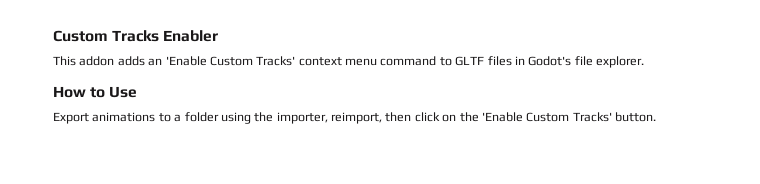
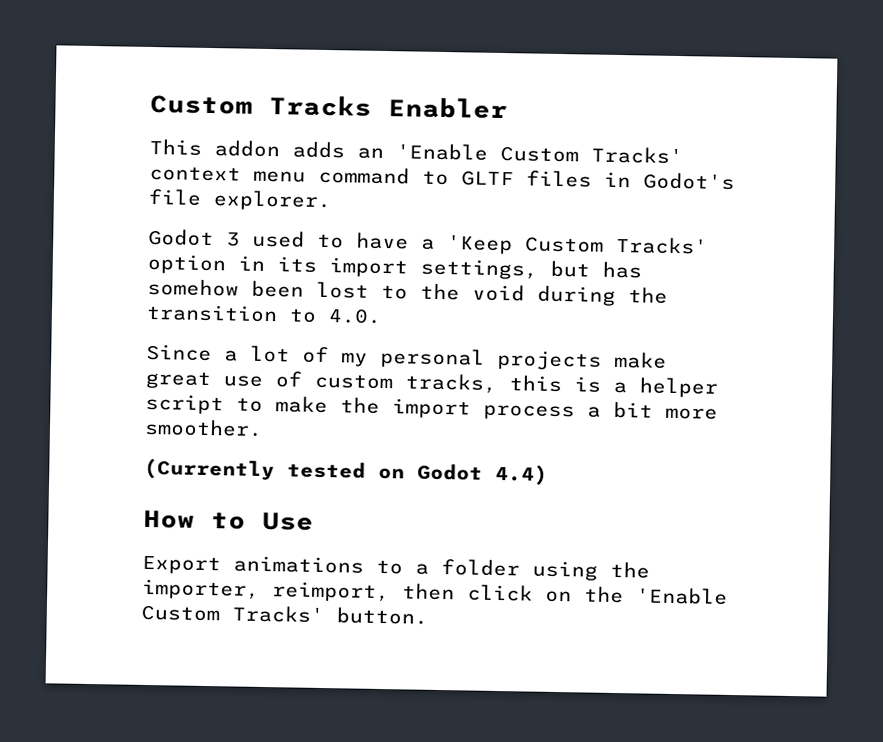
+ Godot 3 used to have a 'Keep Custom Tracks' option in its import settings, but has somehow been lost to the void during the transition to 4.0.
+ Since a lot of my personal projects make great use of custom tracks, this is a helper script to make the import process a bit more smoother.
+ (Currently tested on Godot 4.4)

